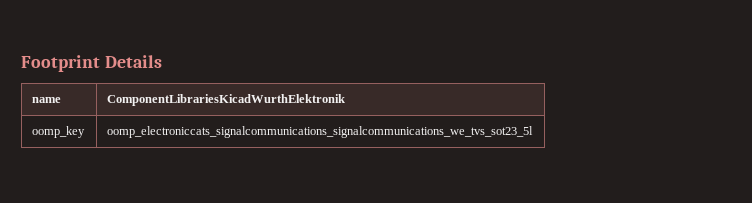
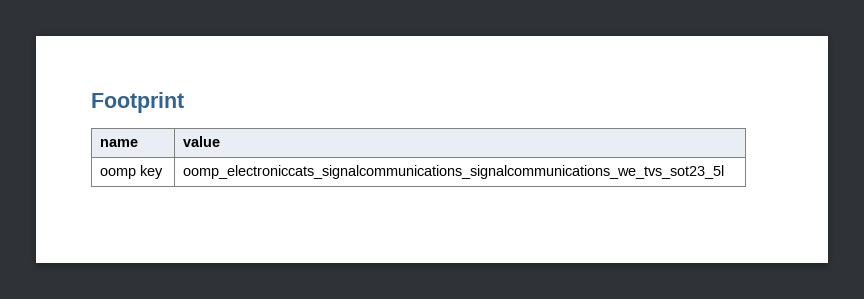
- Footprint Details
+ Footprint
- name | ComponentLibrariesKicadWurthElektronik
- oomp_key | oomp_electroniccats_signalcommunications_signalcommunications_we_tvs_sot23_5l
+ name | value
+ oomp key | oomp_electroniccats_signalcommunications_signalcommunications_we_tvs_sot23_5l

